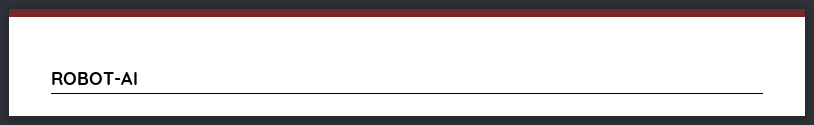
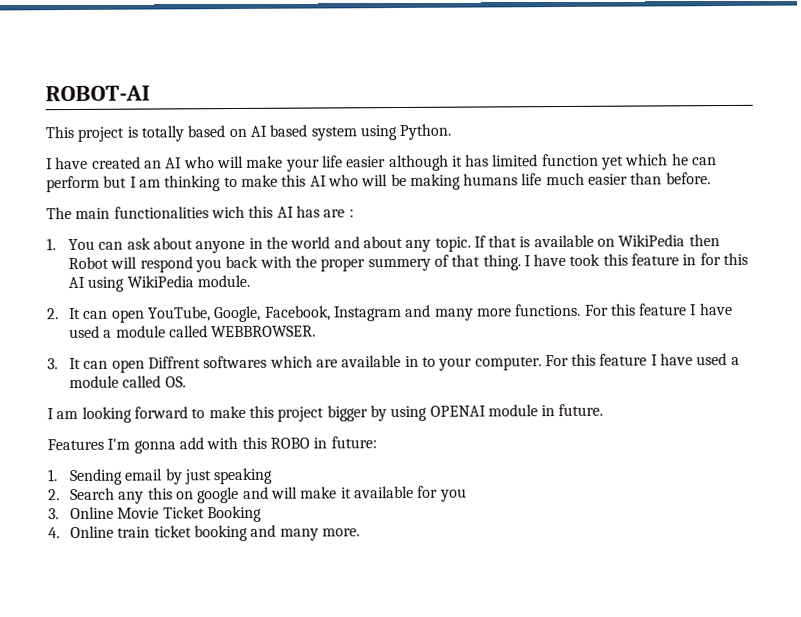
+ This project is totally based on AI based system using Python.
+ I have created an AI who will make your life easier although it has limited function yet which he can perform but I am thinking to make this AI who will be making humans life much easier than before.
+ The main functionalities wich this AI has are :
+ 1. You can ask about anyone in the world and about any topic. If that is available on WikiPedia then Robot will respond you back with the proper summery of that thing. I have took this feature in for this AI using WikiPedia module.
+ 2. It can open YouTube, Google, Facebook, Instagram and many more functions. For this feature I have used a module called WEBBROWSER.
+ 3. It can open Diffrent softwares which are available in to your computer. For this feature I have used a module called OS.
+ I am looking forward to make this project bigger by using OPENAI module in future.
+ Features I'm gonna add with this ROBO in future:
+ 1. Sending email by just speaking
+ 2. Search any this on google and will make it available for you
+ 3. Online Movie Ticket Booking
+ 4. Online train ticket booking and many more.

